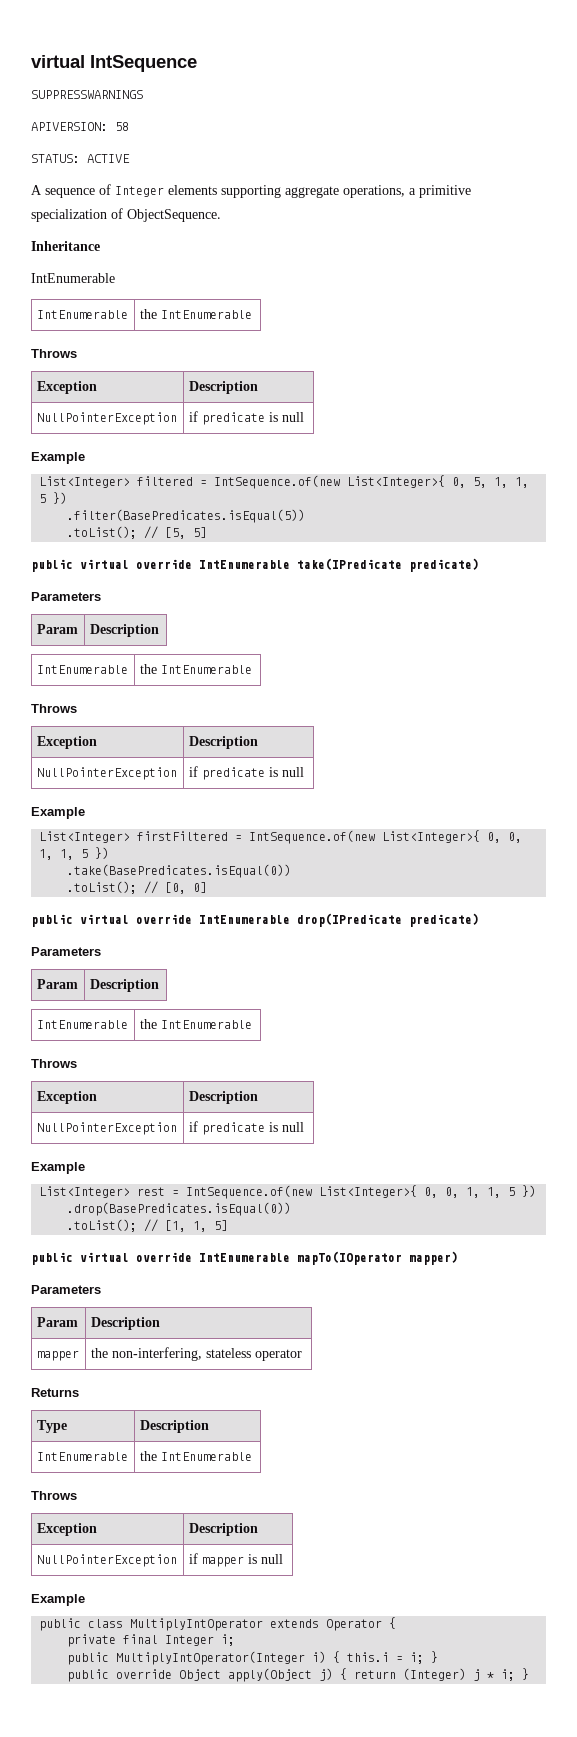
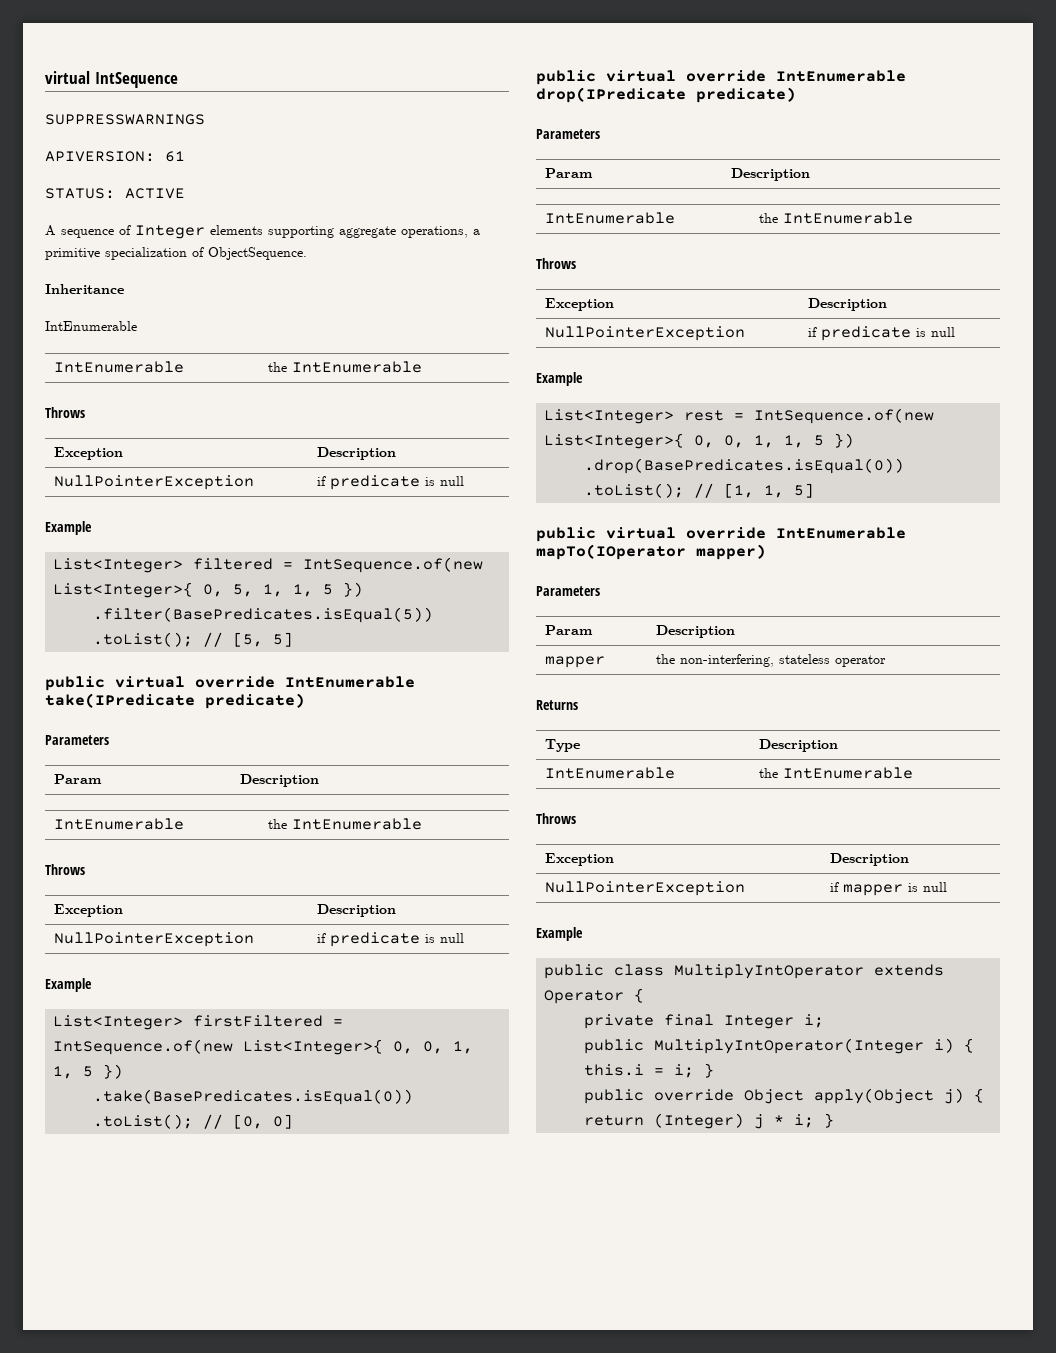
- APIVERSION: 58
+ APIVERSION: 61

